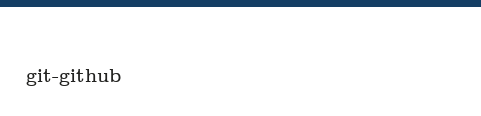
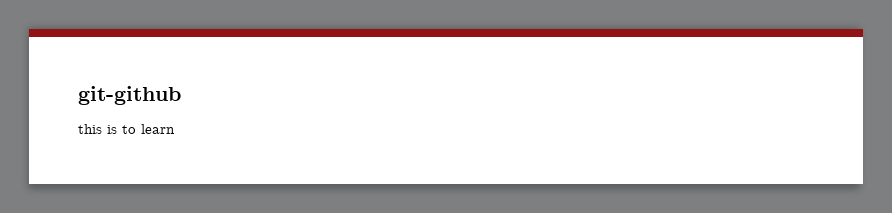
+ this is to learn

